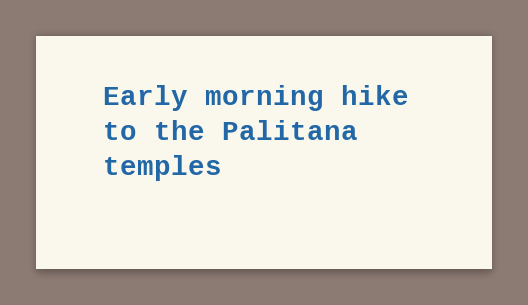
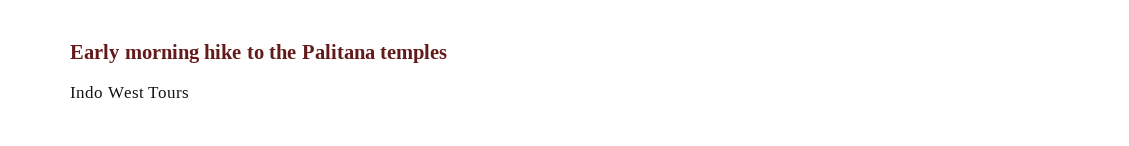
+ Indo West Tours

